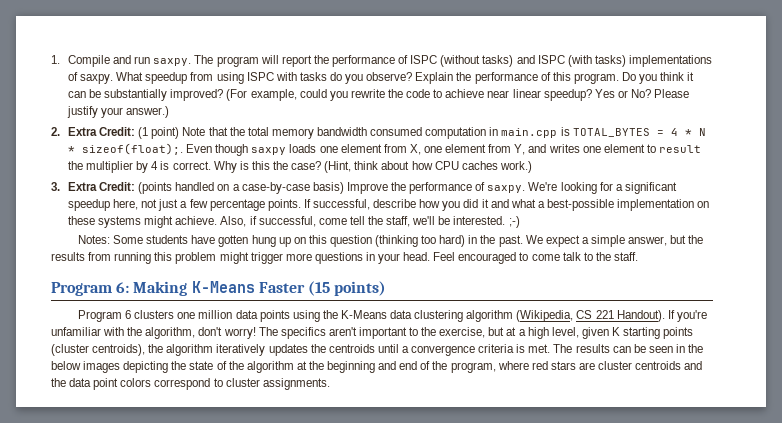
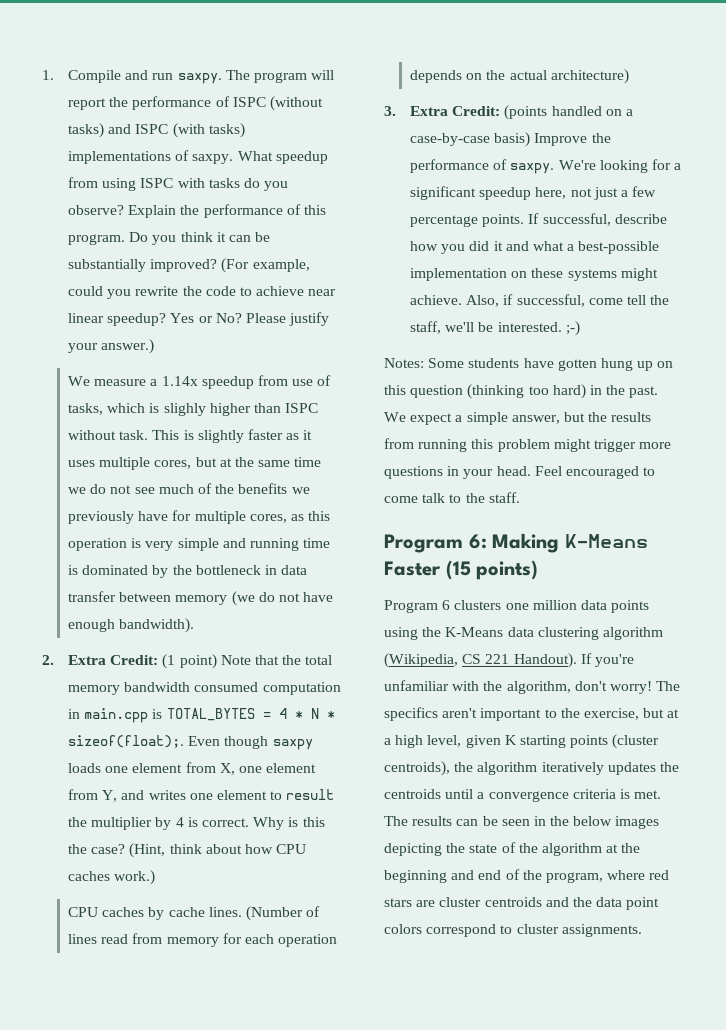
+ We measure a 1.14x speedup from use of tasks, which is slighly higher than ISPC without task. This is slightly faster as it uses multiple cores, but at the same time we do not see much of the benefits we previously have for multiple cores, as this operation is very simple and running time is dominated by the bottleneck in data transfer between memory (we do not have enough bandwidth).
+ CPU caches by cache lines. (Number of lines read from memory for each operation depends on the actual architecture)

